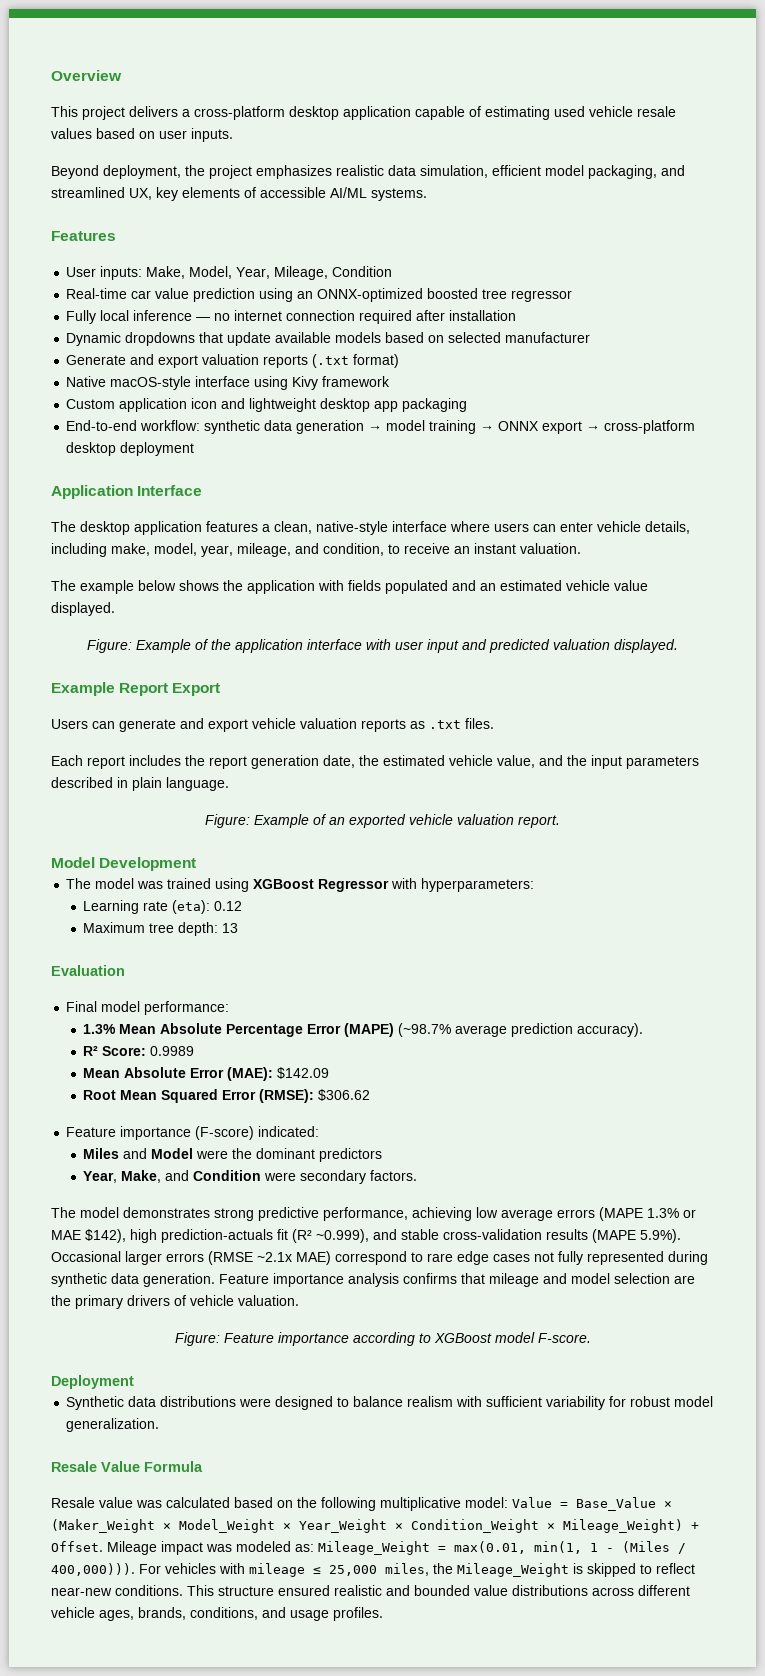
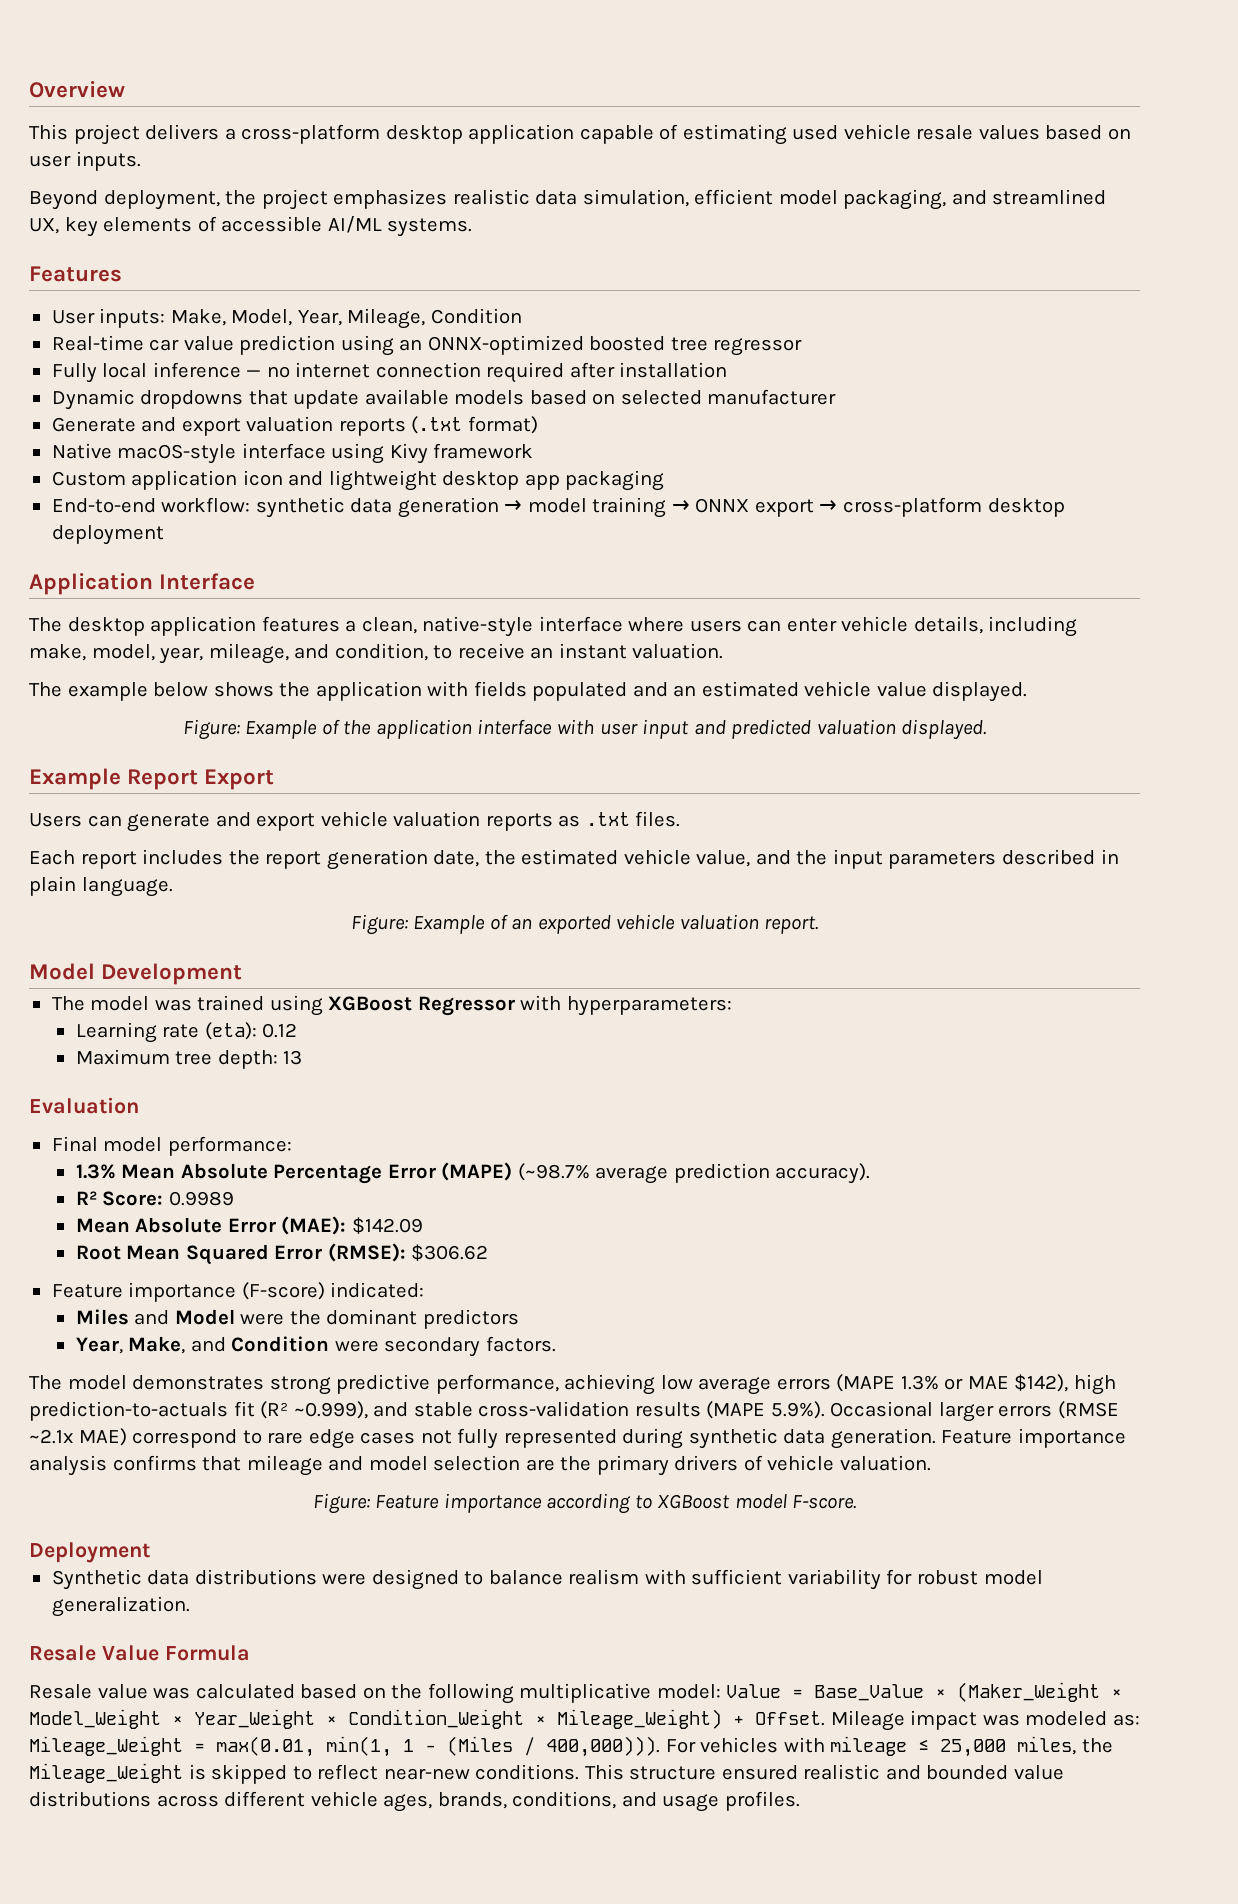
- The model demonstrates strong predictive performance, achieving low average errors (MAPE 1.3% or MAE $142), high prediction-actuals fit (R² ~0.999), and stable cross-validation results (MAPE 5.9%). Occasional larger errors (RMSE ~2.1x MAE) correspond to rare edge cases not fully represented during synthetic data generation.
+ The model demonstrates strong predictive performance, achieving low average errors (MAPE 1.3% or MAE $142), high prediction-to-actuals fit (R² ~0.999), and stable cross-validation results (MAPE 5.9%). Occasional larger errors (RMSE ~2.1x MAE) correspond to rare edge cases not fully represented during synthetic data generation.

